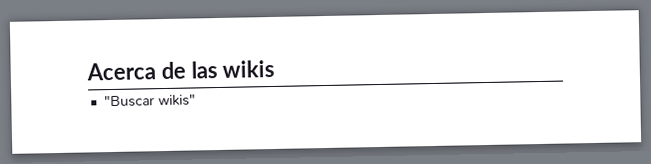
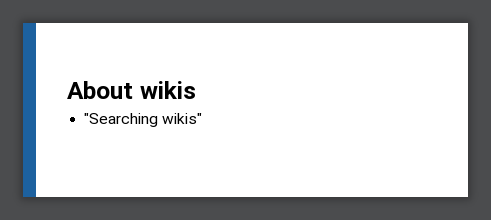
- Acerca de las wikis
+ About wikis
- "Buscar wikis"
+ "Searching wikis"

